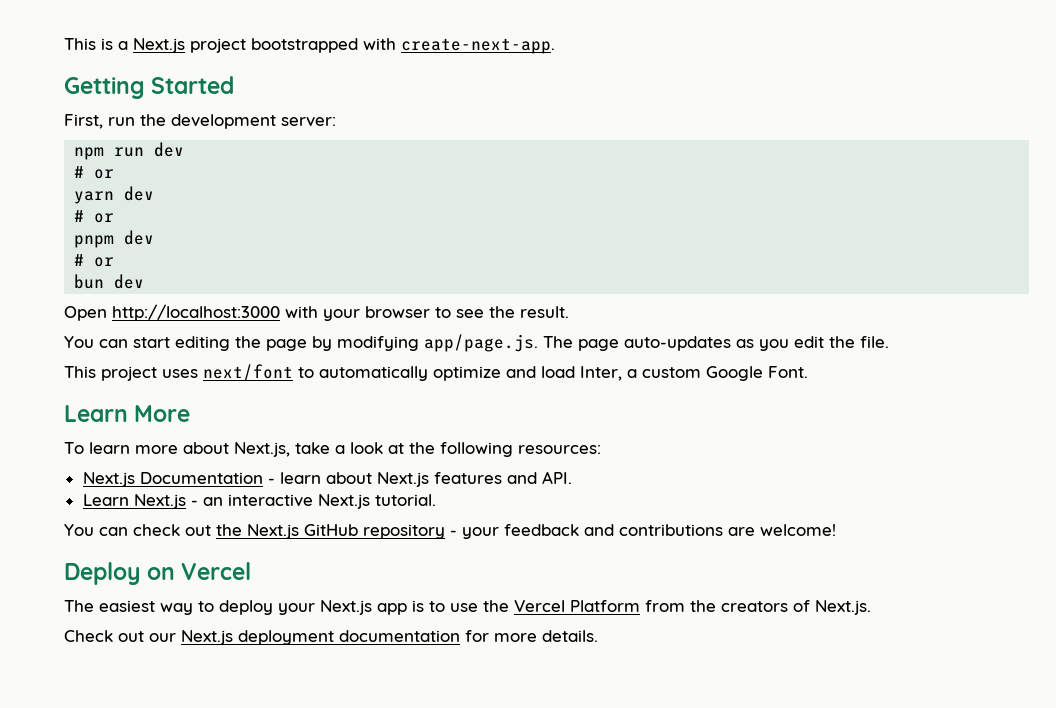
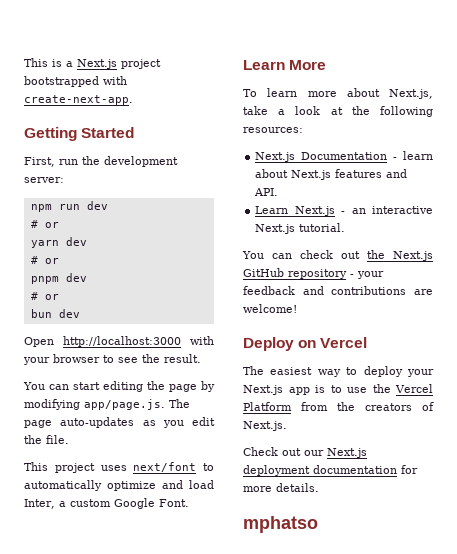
+ mphatso

